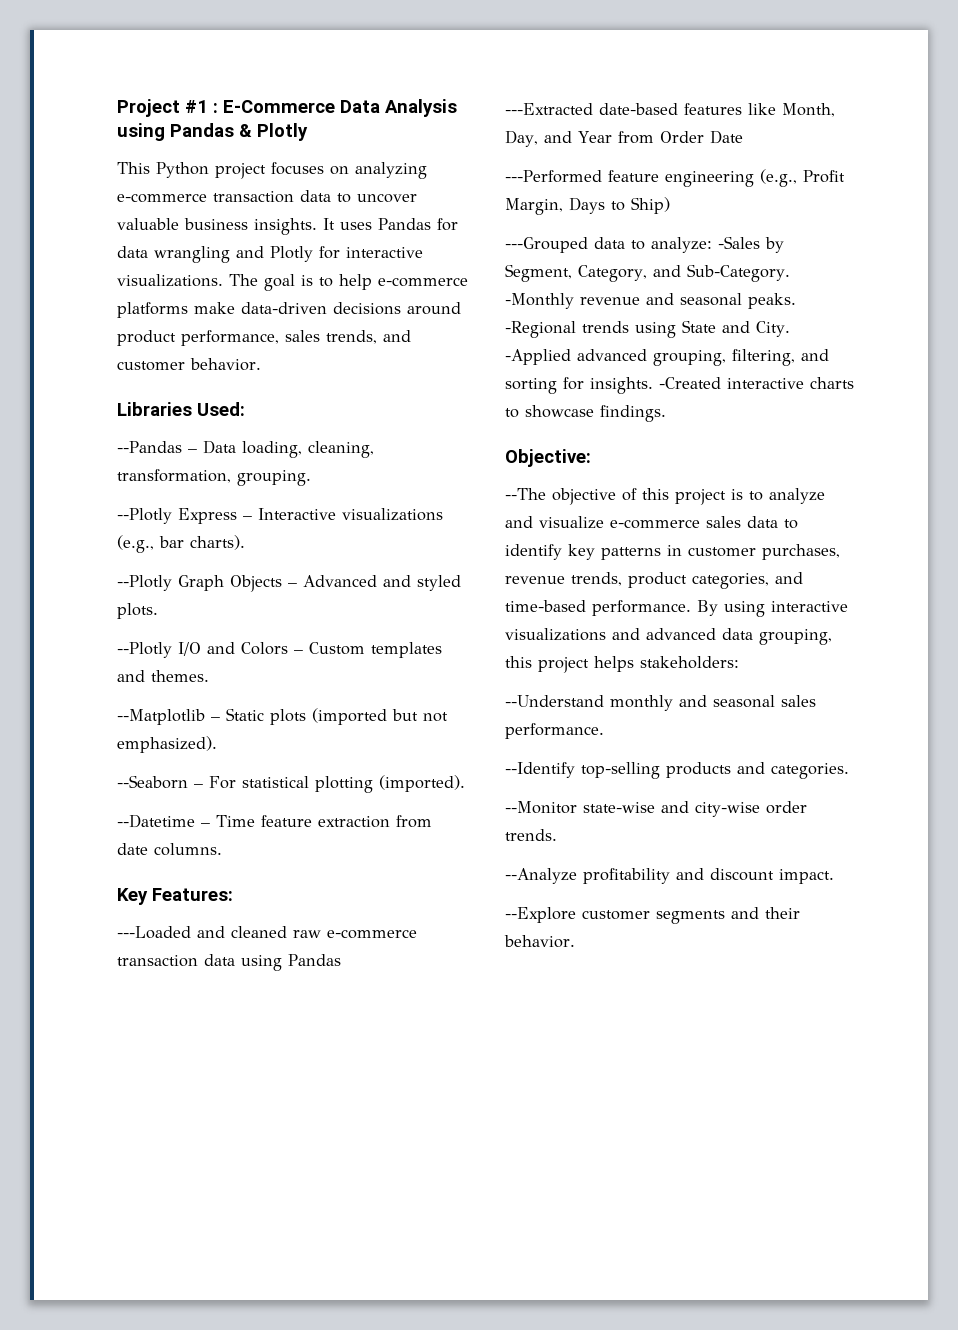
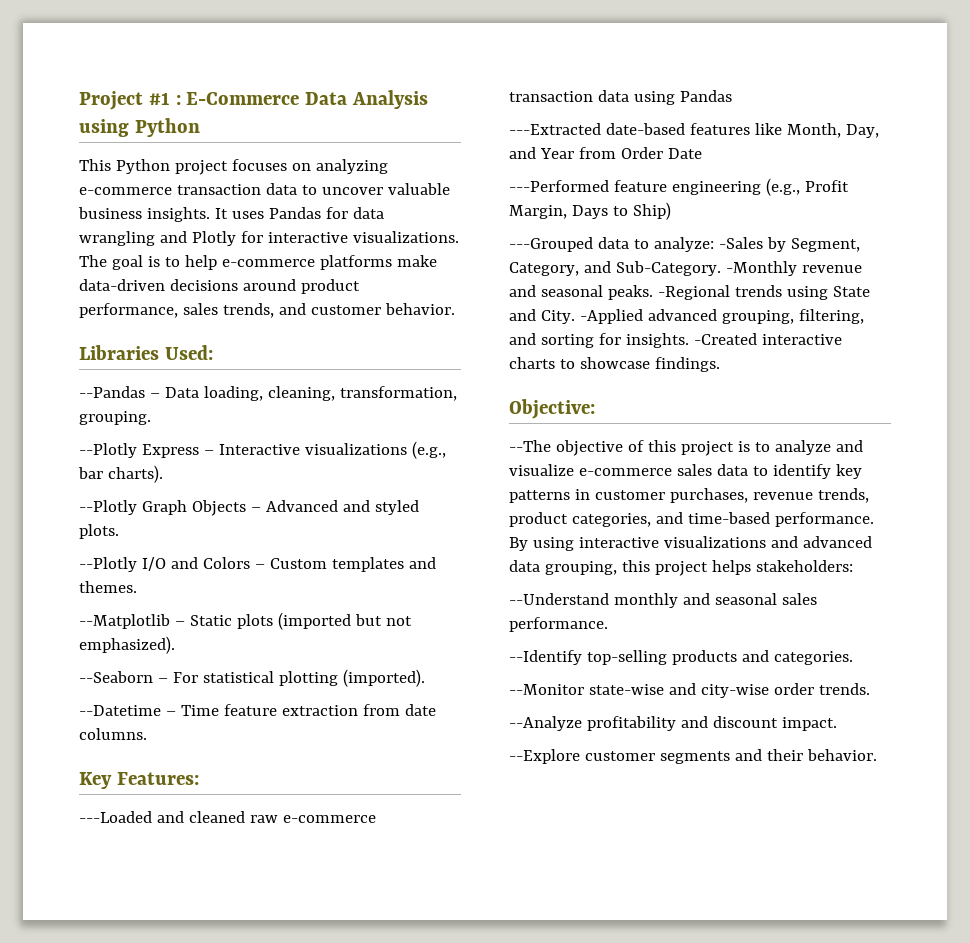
- Project #1 : E-Commerce Data Analysis using Pandas & Plotly
+ Project #1 : E-Commerce Data Analysis using Python

